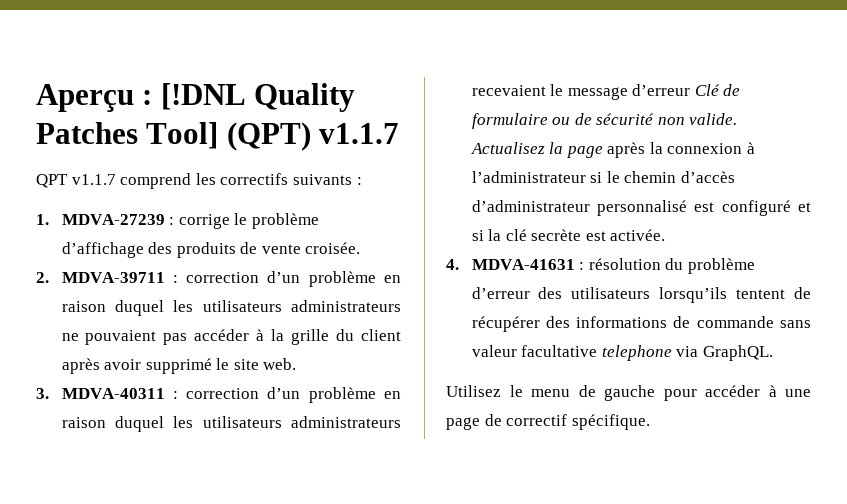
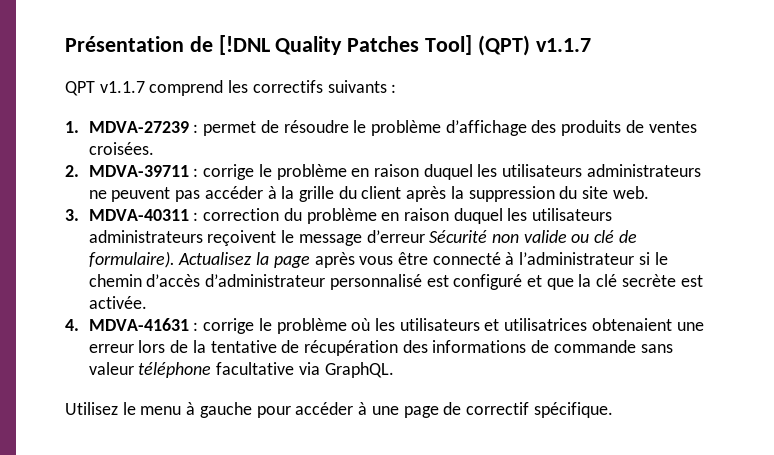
- Aperçu : [!DNL Quality Patches Tool] (QPT) v1.1.7
+ Présentation de [!DNL Quality Patches Tool] (QPT) v1.1.7
- 1. MDVA-27239 : corrige le problème d’affichage des produits de vente croisée.
+ 1. MDVA-27239 : permet de résoudre le problème d’affichage des produits de ventes croisées.
- 2. MDVA-39711 : correction d’un problème en raison duquel les utilisateurs administrateurs ne pouvaient pas accéder à la grille du client après avoir supprimé le site web.
+ 2. MDVA-39711 : corrige le problème en raison duquel les utilisateurs administrateurs ne peuvent pas accéder à la grille du client après la suppression du site web.
- 3. MDVA-40311 : correction d’un problème en raison duquel les utilisateurs administrateurs recevaient le message d’erreur Clé de formulaire ou de sécurité non valide.
+ 3. MDVA-40311 : correction du problème en raison duquel les utilisateurs administrateurs reçoivent le message d’erreur Sécurité non valide ou clé de formulaire).
- Actualisez la page après la connexion à l’administrateur si le chemin d’accès d’administrateur personnalisé est configuré et si la clé secrète est activée.
+ Actualisez la page après vous être connecté à l’administrateur si le chemin d’accès d’administrateur personnalisé est configuré et que la clé secrète est activée.
- 4. MDVA-41631 : résolution du problème d’erreur des utilisateurs lorsqu’ils tentent de récupérer des informations de commande sans valeur facultative telephone via GraphQL.
+ 4. MDVA-41631 : corrige le problème où les utilisateurs et utilisatrices obtenaient une erreur lors de la tentative de récupération des informations de commande sans valeur téléphone facultative via GraphQL.
- Utilisez le menu de gauche pour accéder à une page de correctif spécifique.
+ Utilisez le menu à gauche pour accéder à une page de correctif spécifique.

